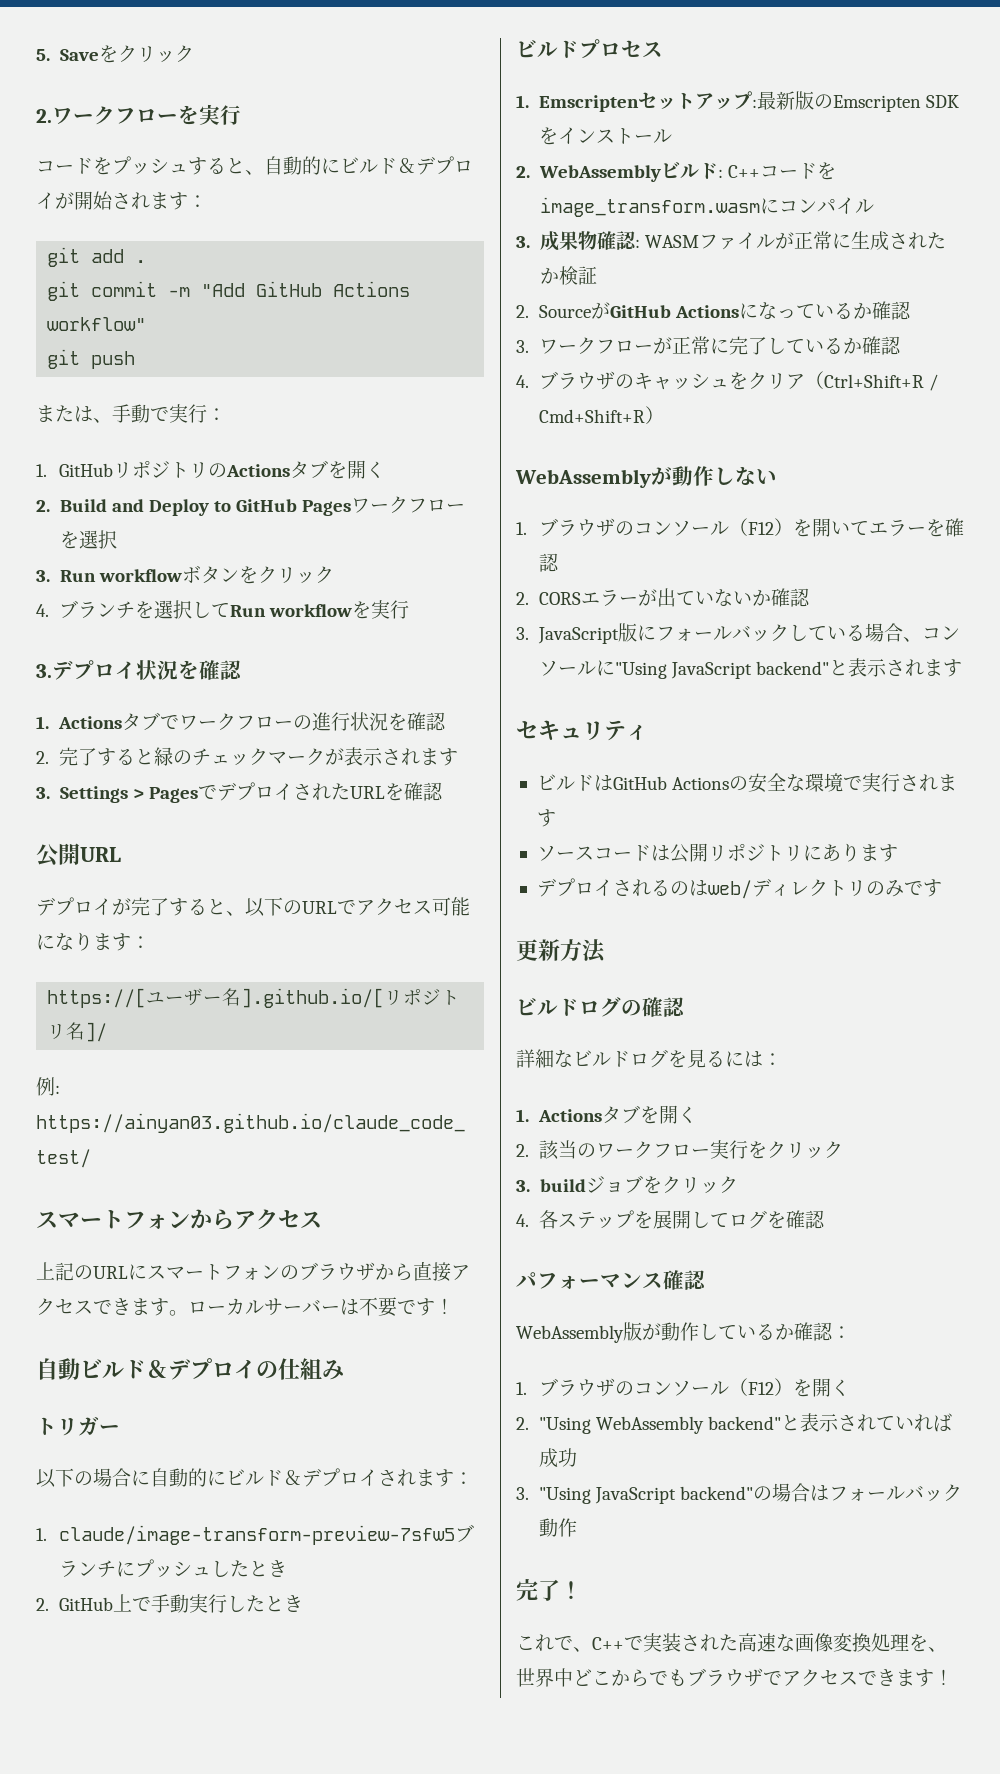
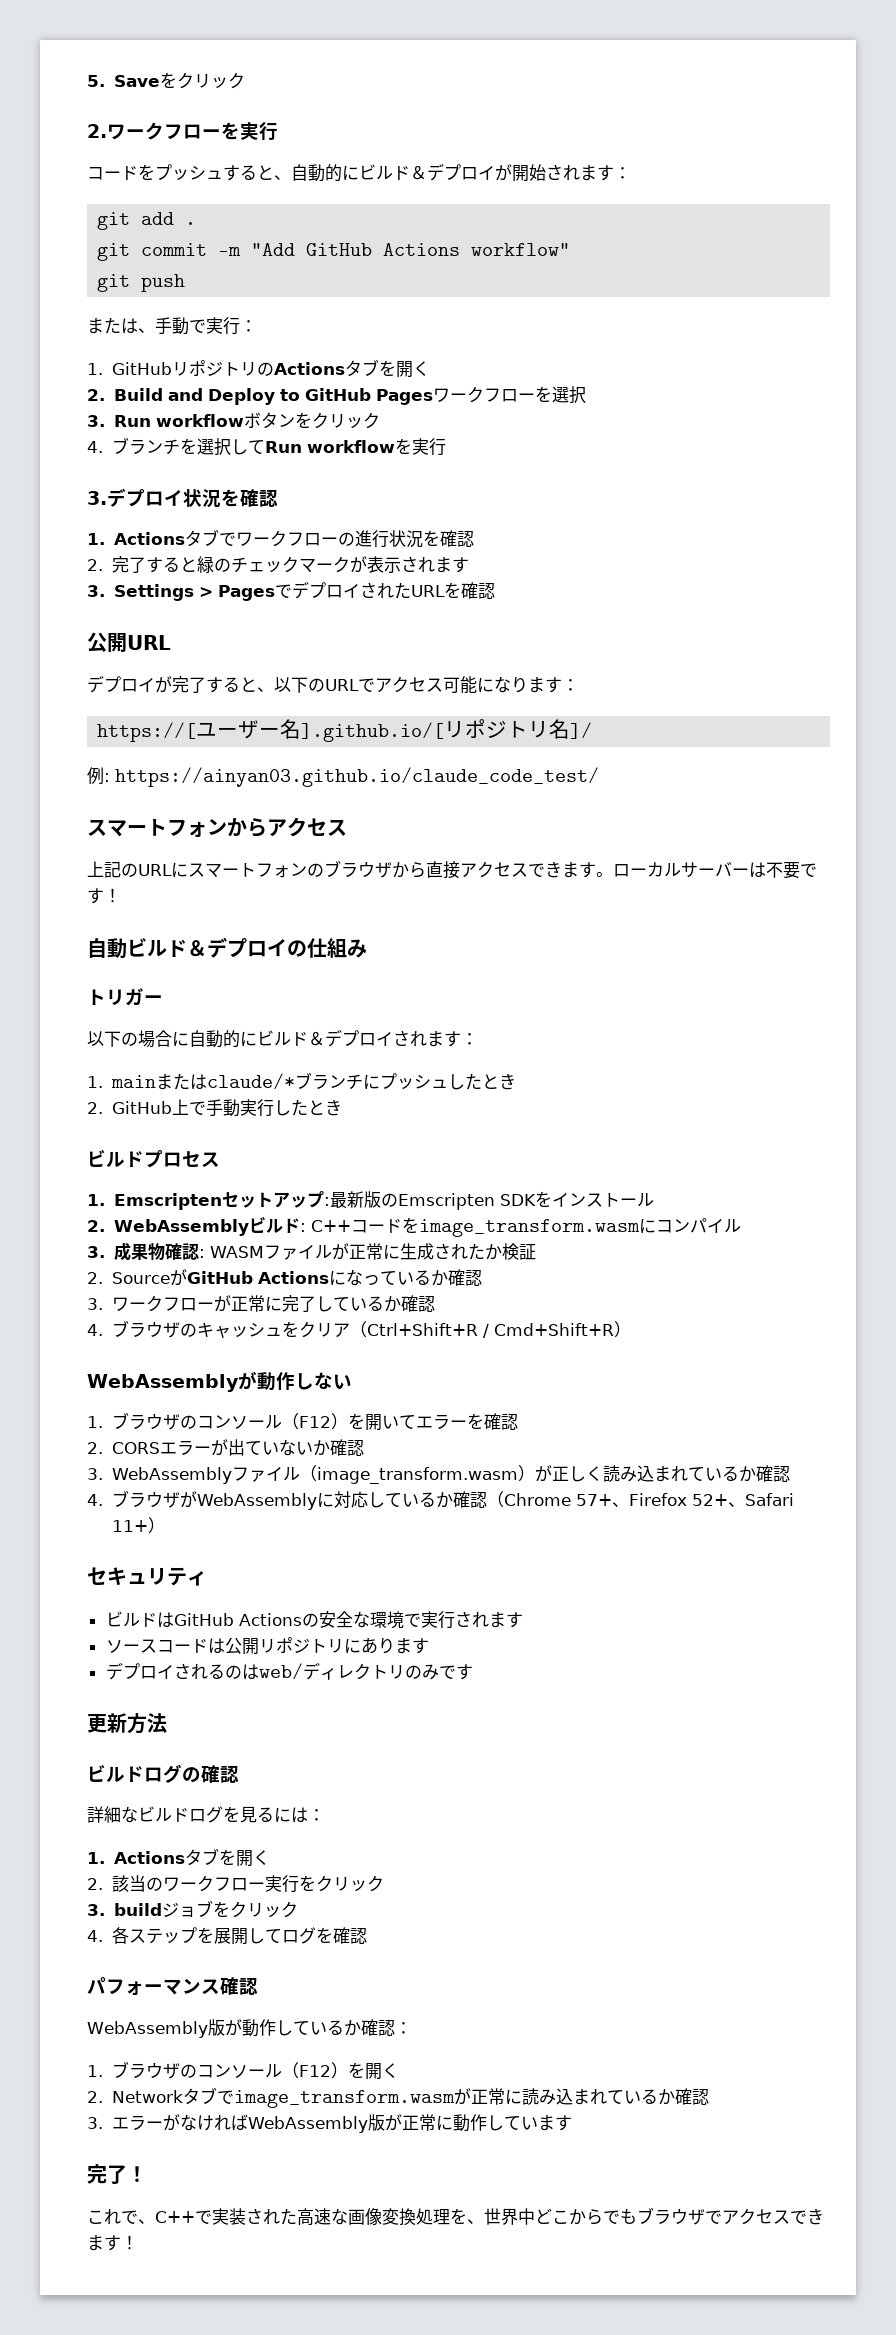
- 1. claude/image-transform-preview-7sfw5ブランチにプッシュしたとき
+ 1. mainまたはclaude/*ブランチにプッシュしたとき
- 3. JavaScript版にフォールバックしている場合、コンソールに"Using JavaScript backend"と表示されます
+ 3. WebAssemblyファイル（image_transform.wasm）が正しく読み込まれているか確認
+ 4.ブラウザがWebAssemblyに対応しているか確認（Chrome 57+、Firefox 52+、Safari 11+）
- 2. "Using WebAssembly backend"と表示されていれば成功
- 3. "Using JavaScript backend"の場合はフォールバック動作
+ 2. Networkタブでimage_transform.wasmが正常に読み込まれているか確認
+ 3.エラーがなければWebAssembly版が正常に動作しています

